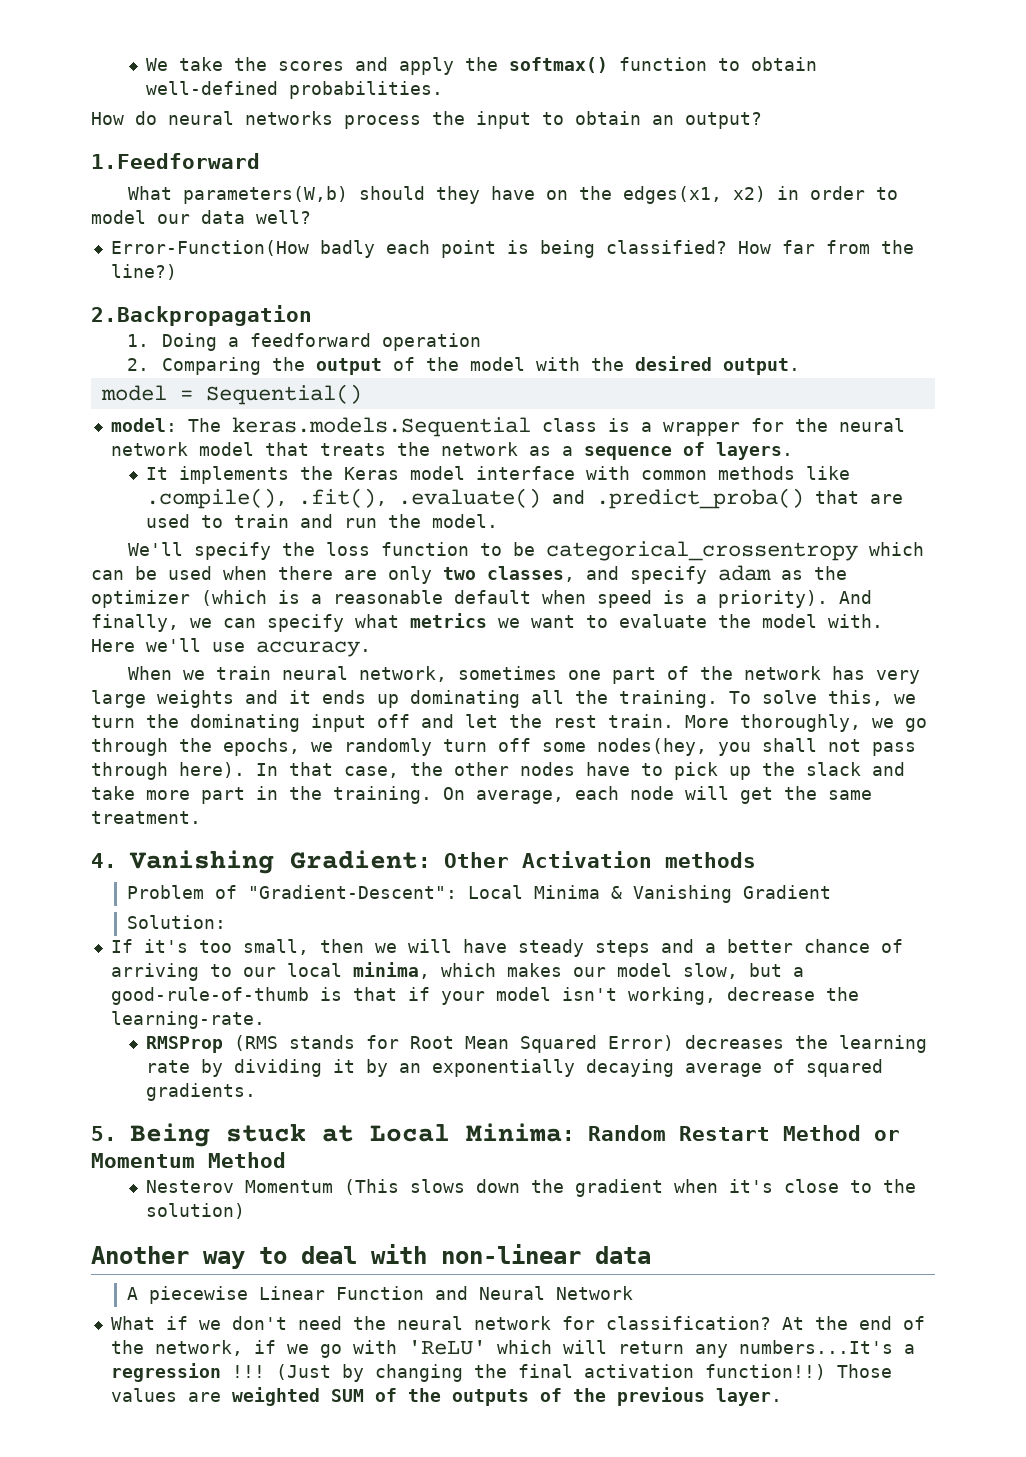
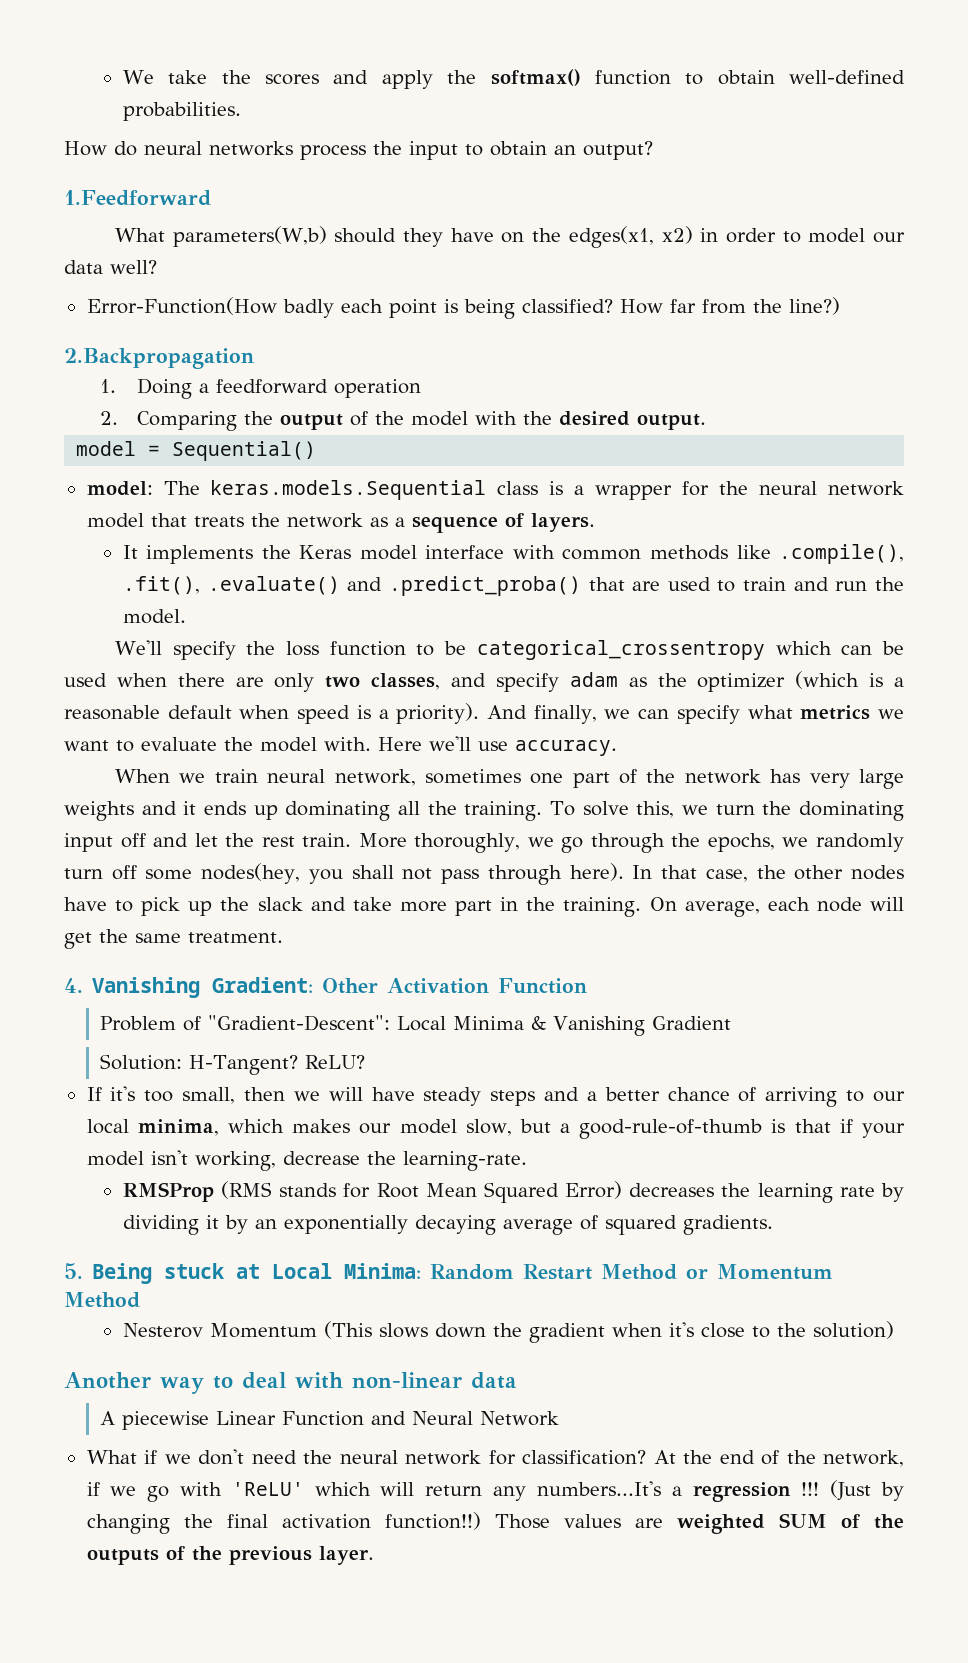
- 4. Vanishing Gradient: Other Activation methods
+ 4. Vanishing Gradient: Other Activation Function
- Solution:
+ Solution: H-Tangent? ReLU?

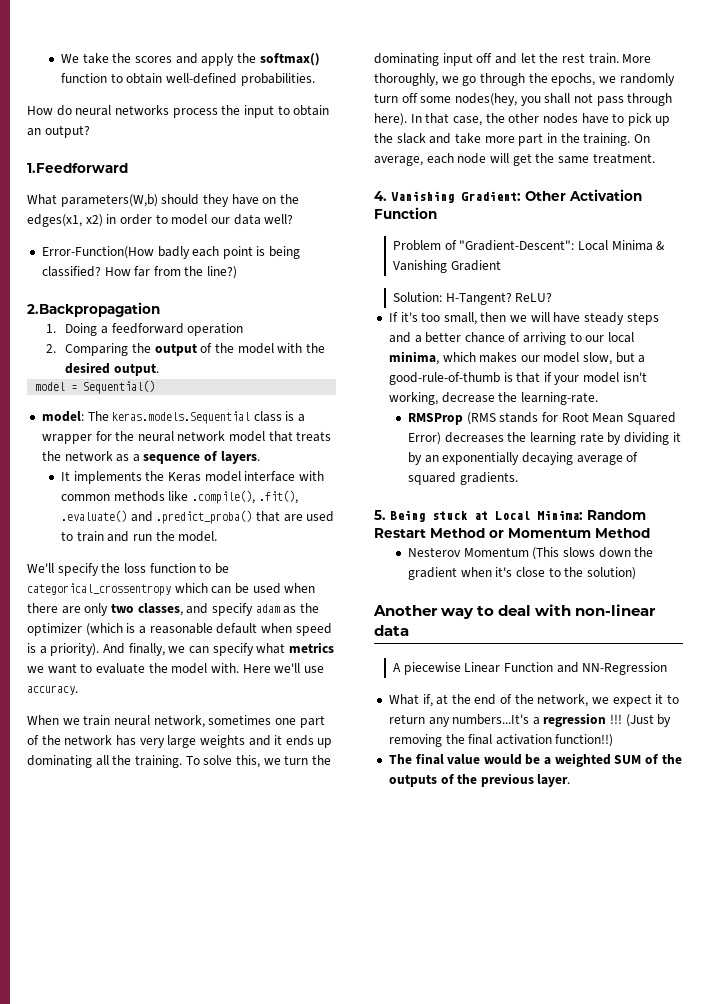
- A piecewise Linear Function and Neural Network
- What if we don't need the neural network for classification? At the end of the network, if we go with 'ReLU' which will return any numbers...It's a regression !!!
+ A piecewise Linear Function and NN-Regression
+ What if, at the end of the network, we expect it to return any numbers...It's a regression !!!
- (Just by changing the final activation function!!) Those values are weighted SUM of the outputs of the previous layer.
+ (Just by removing the final activation function!!)
+ The final value would be a weighted SUM of the outputs of the previous layer.

